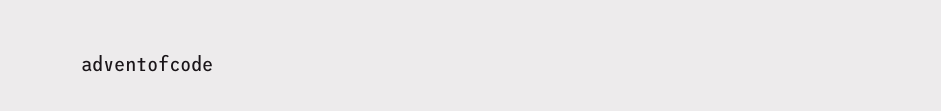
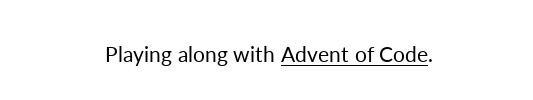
- adventofcode
+ Playing along with Advent of Code.

